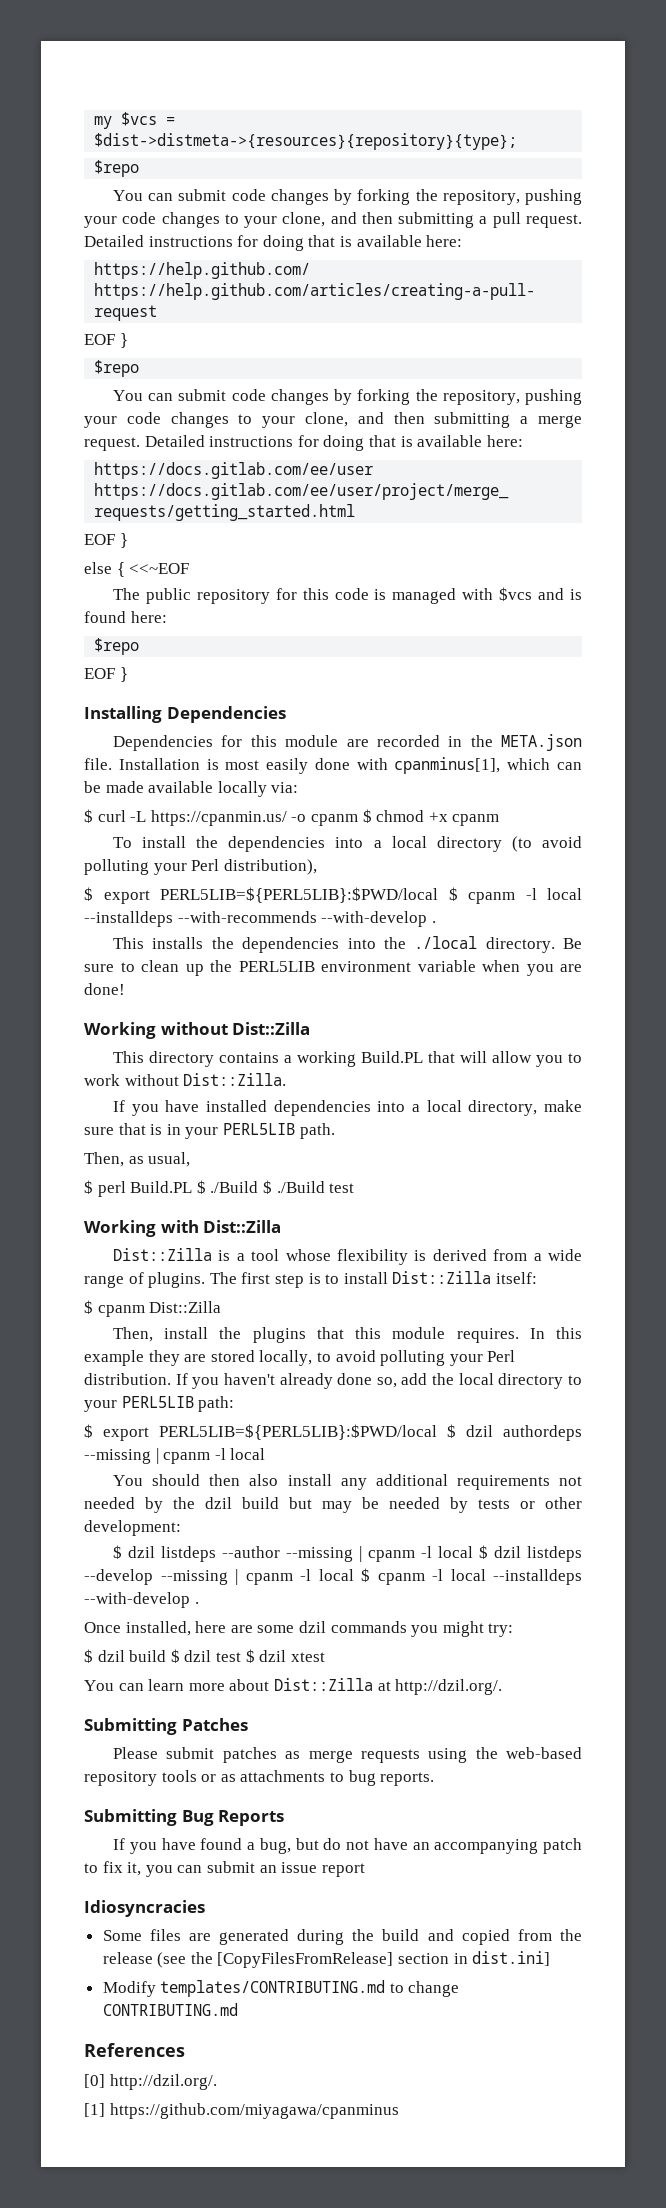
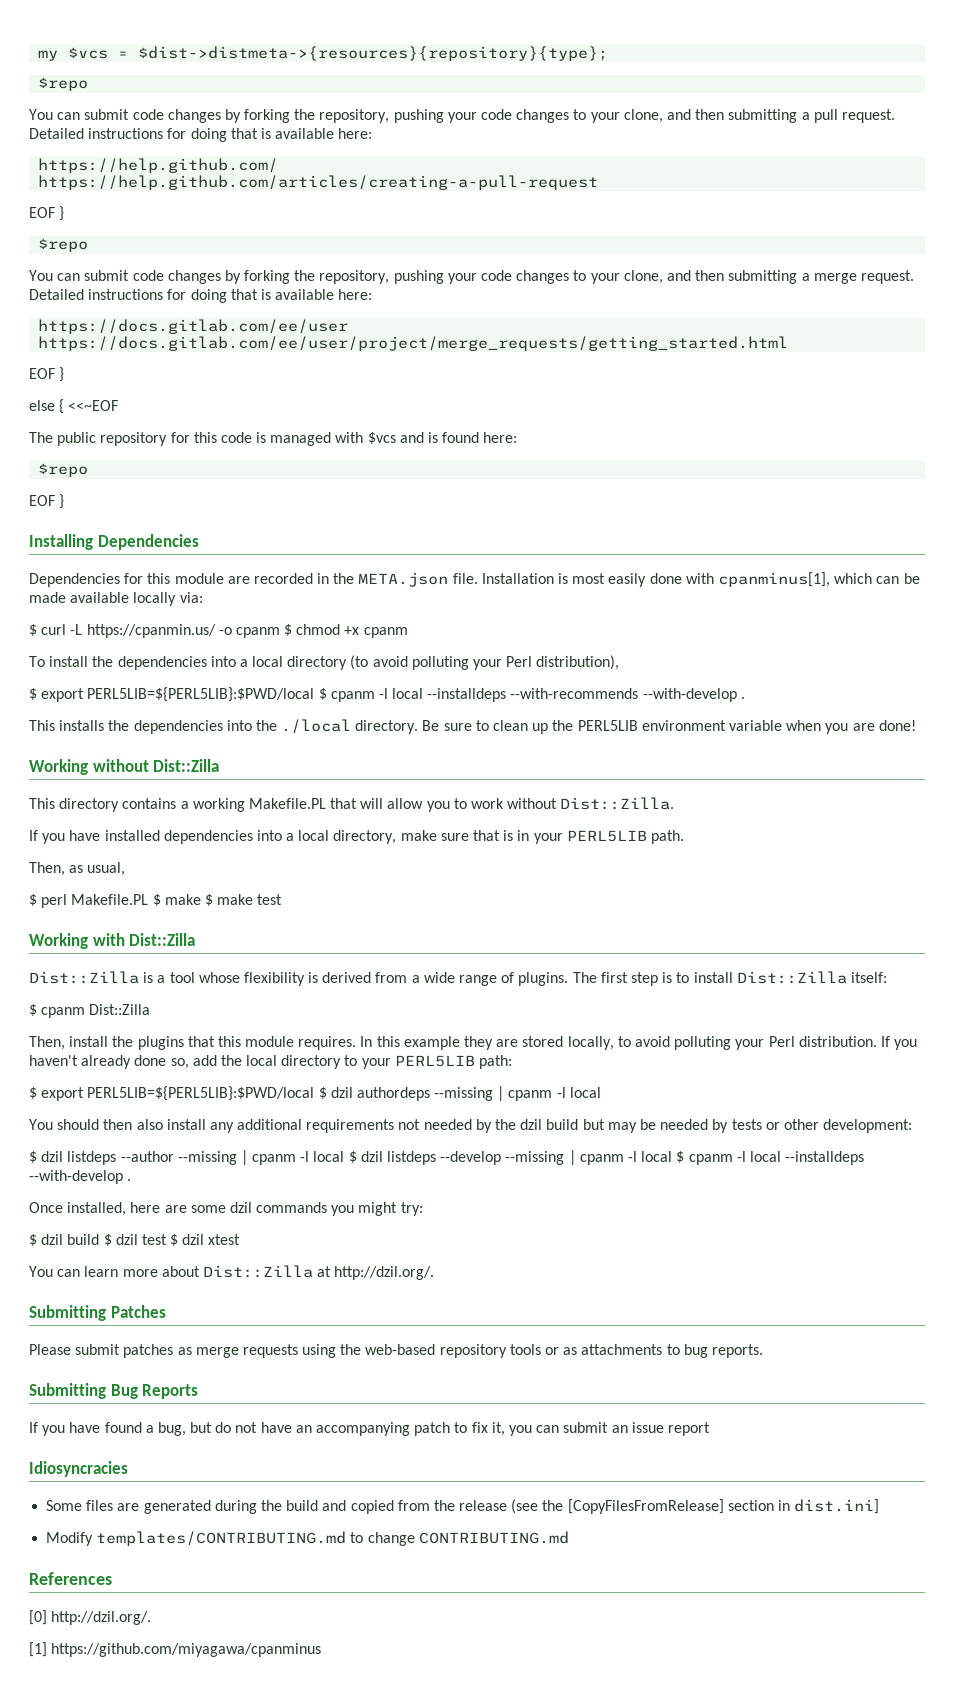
- This directory contains a working Build.PL that will allow you to work without Dist::Zilla.
+ This directory contains a working Makefile.PL that will allow you to work without Dist::Zilla.
- $ perl Build.PL $ ./Build $ ./Build test
+ $ perl Makefile.PL $ make $ make test

